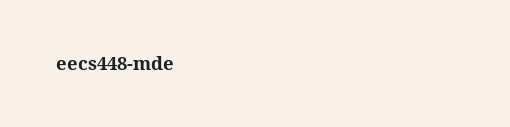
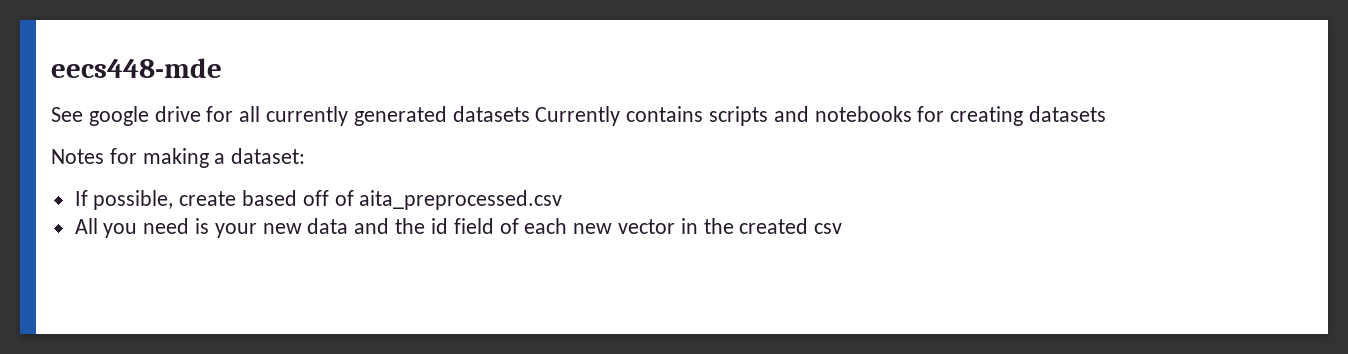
+ See google drive for all currently generated datasets Currently contains scripts and notebooks for creating datasets
+ Notes for making a dataset:
+ If possible, create based off of aita_preprocessed.csv
+ All you need is your new data and the id field of each new vector in the created csv

